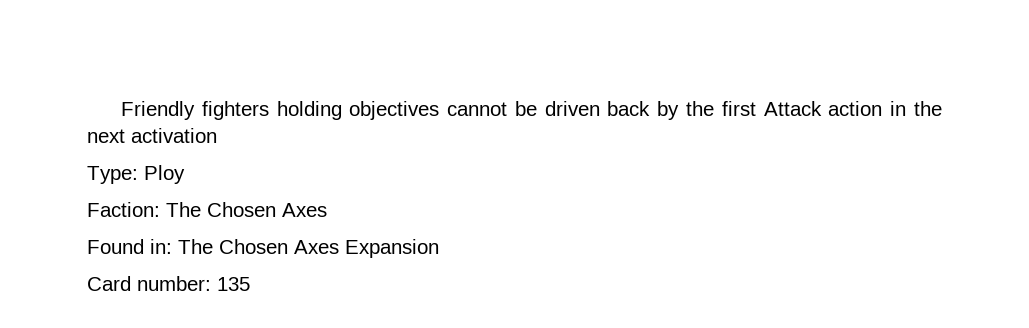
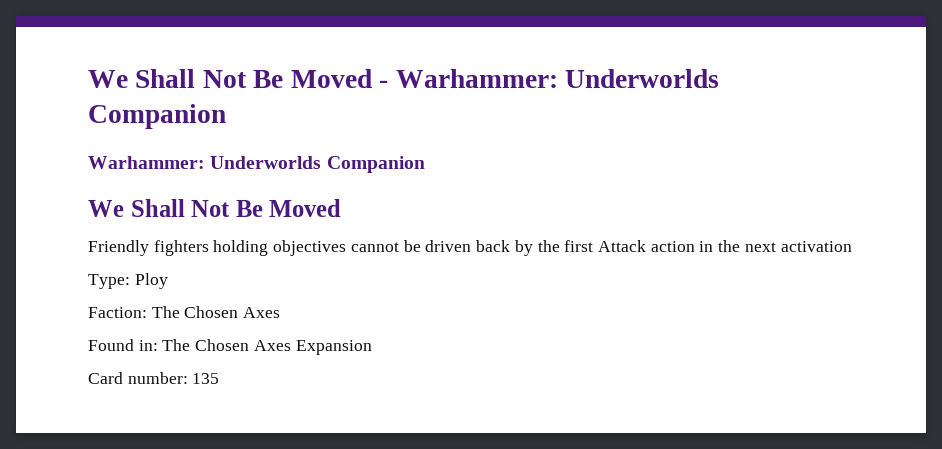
+ We Shall Not Be Moved - Warhammer: Underworlds Companion
+ Warhammer: Underworlds Companion
+ We Shall Not Be Moved

